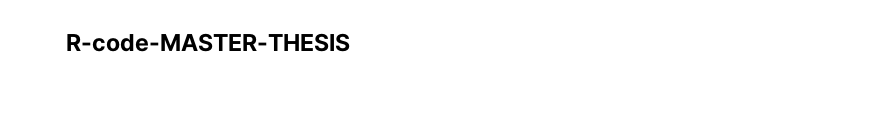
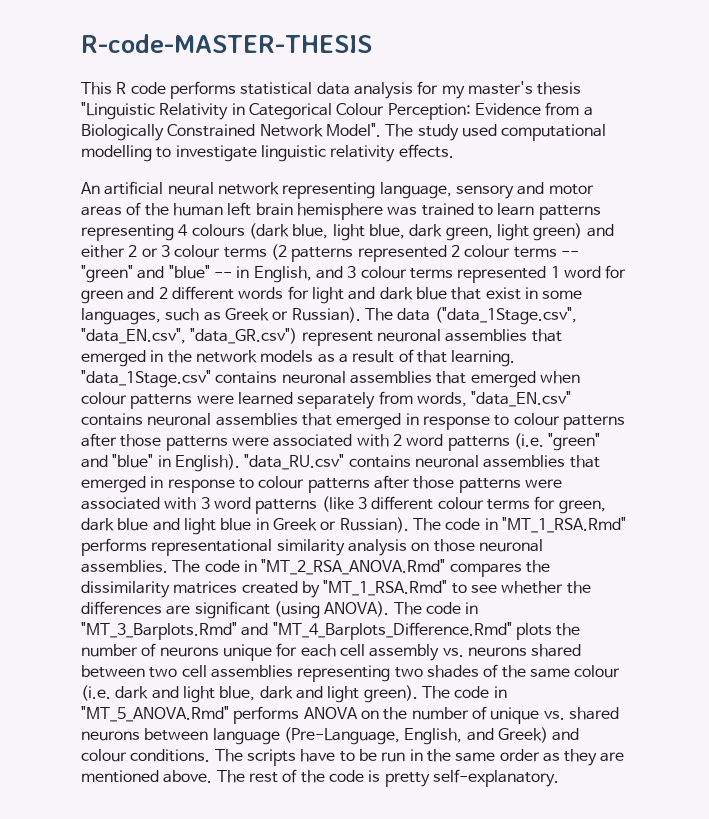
+ This R code performs statistical data analysis for my master's thesis "Linguistic Relativity in Categorical Colour Perception: Evidence from a Biologically Constrained Network Model". The study used computational modelling to investigate linguistic relativity effects.
+ An artificial neural network representing language, sensory and motor areas of the human left brain hemisphere was trained to learn patterns representing 4 colours (dark blue, light blue, dark green, light green) and either 2 or 3 colour terms (2 patterns represented 2 colour terms -- "green" and "blue" -- in English, and 3 colour terms represented 1 word for green and 2 different words for light and dark blue that exist in some languages, such as Greek or Russian). The data ("data_1Stage.csv", "data_EN.csv", "data_GR.csv") represent neuronal assemblies that emerged in the network models as a result of that learning. "data_1Stage.csv" contains neuronal assemblies that emerged when colour patterns were learned separately from words, "data_EN.csv" contains neuronal assemblies that emerged in response to colour patterns after those patterns were associated with 2 word patterns (i.e. "green" and "blue" in English). "data_RU.csv" contains neuronal assemblies that emerged in response to colour patterns after those patterns were associated with 3 word patterns (like 3 different colour terms for green, dark blue and light blue in Greek or Russian). The code in "MT_1_RSA.Rmd" performs representational similarity analysis on those neuronal assemblies. The code in "MT_2_RSA_ANOVA.Rmd" compares the dissimilarity matrices created by "MT_1_RSA.Rmd" to see whether the differences are significant (using ANOVA). The code in "MT_3_Barplots.Rmd" and "MT_4_Barplots_Difference.Rmd" plots the number of neurons unique for each cell assembly vs. neurons shared between two cell assemblies representing two shades of the same colour (i.e. dark and light blue, dark and light green). The code in "MT_5_ANOVA.Rmd" performs ANOVA on the number of unique vs. shared neurons between language (Pre-Language, English, and Greek) and colour conditions. The scripts have to be run in the same order as they are mentioned above. The rest of the code is pretty self-explanatory.

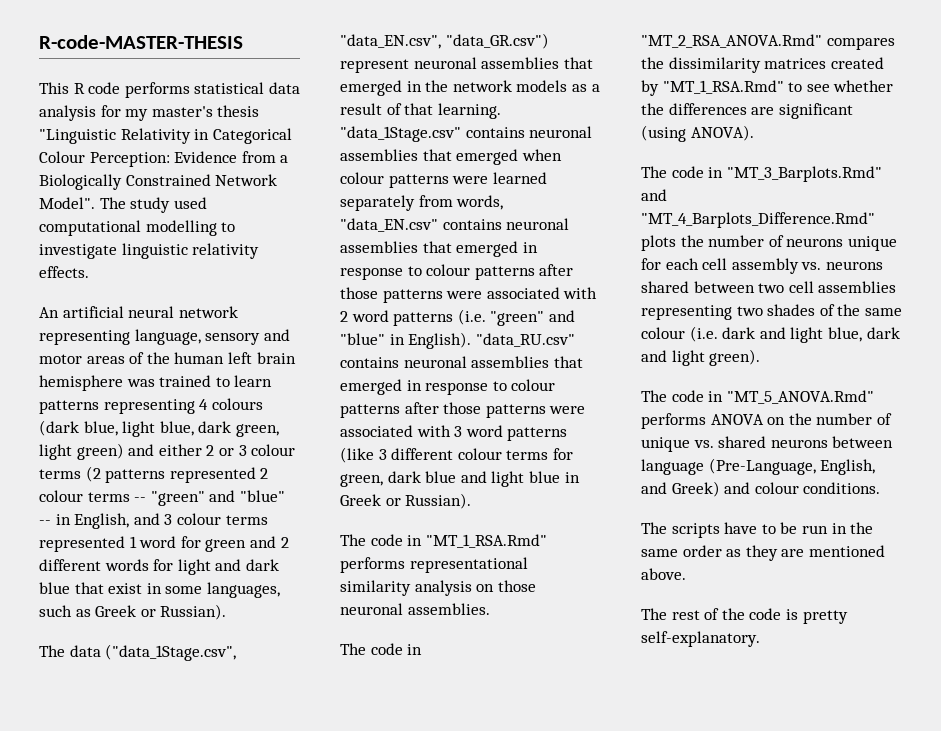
- An artificial neural network representing language, sensory and motor areas of the human left brain hemisphere was trained to learn patterns representing 4 colours (dark blue, light blue, dark green, light green) and either 2 or 3 colour terms (2 patterns represented 2 colour terms -- "green" and "blue" -- in English, and 3 colour terms represented 1 word for green and 2 different words for light and dark blue that exist in some languages, such as Greek or Russian). The data ("data_1Stage.csv", "data_EN.csv", "data_GR.csv") represent neuronal assemblies that emerged in the network models as a result of that learning.
+ An artificial neural network representing language, sensory and motor areas of the human left brain hemisphere was trained to learn patterns representing 4 colours (dark blue, light blue, dark green, light green) and either 2 or 3 colour terms (2 patterns represented 2 colour terms -- "green" and "blue" -- in English, and 3 colour terms represented 1 word for green and 2 different words for light and dark blue that exist in some languages, such as Greek or Russian).
+ The data ("data_1Stage.csv", "data_EN.csv", "data_GR.csv") represent neuronal assemblies that emerged in the network models as a result of that learning.
- "data_RU.csv" contains neuronal assemblies that emerged in response to colour patterns after those patterns were associated with 3 word patterns (like 3 different colour terms for green, dark blue and light blue in Greek or Russian). The code in "MT_1_RSA.Rmd" performs representational similarity analysis on those neuronal assemblies. The code in "MT_2_RSA_ANOVA.Rmd" compares the dissimilarity matrices created by "MT_1_RSA.Rmd" to see whether the differences are significant (using ANOVA). The code in "MT_3_Barplots.Rmd" and "MT_4_Barplots_Difference.Rmd" plots the number of neurons unique for each cell assembly vs. neurons shared between two cell assemblies representing two shades of the same colour (i.e. dark and light blue, dark and light green). The code in "MT_5_ANOVA.Rmd" performs ANOVA on the number of unique vs. shared neurons between language (Pre-Language, English, and Greek) and colour conditions. The scripts have to be run in the same order as they are mentioned above. The rest of the code is pretty self-explanatory.
+ "data_RU.csv" contains neuronal assemblies that emerged in response to colour patterns after those patterns were associated with 3 word patterns (like 3 different colour terms for green, dark blue and light blue in Greek or Russian).
+ The code in "MT_1_RSA.Rmd" performs representational similarity analysis on those neuronal assemblies.
+ The code in "MT_2_RSA_ANOVA.Rmd" compares the dissimilarity matrices created by "MT_1_RSA.Rmd" to see whether the differences are significant (using ANOVA).
+ The code in "MT_3_Barplots.Rmd" and "MT_4_Barplots_Difference.Rmd" plots the number of neurons unique for each cell assembly vs. neurons shared between two cell assemblies representing two shades of the same colour (i.e. dark and light blue, dark and light green).
+ The code in "MT_5_ANOVA.Rmd" performs ANOVA on the number of unique vs. shared neurons between language (Pre-Language, English, and Greek) and colour conditions.
+ The scripts have to be run in the same order as they are mentioned above.
+ The rest of the code is pretty self-explanatory.

